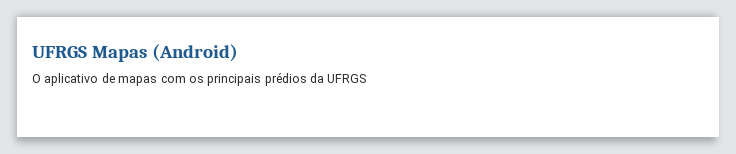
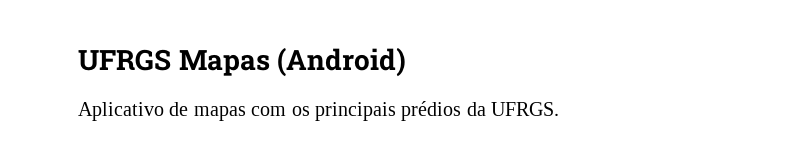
- O aplicativo de mapas com os principais prédios da UFRGS
+ Aplicativo de mapas com os principais prédios da UFRGS.

